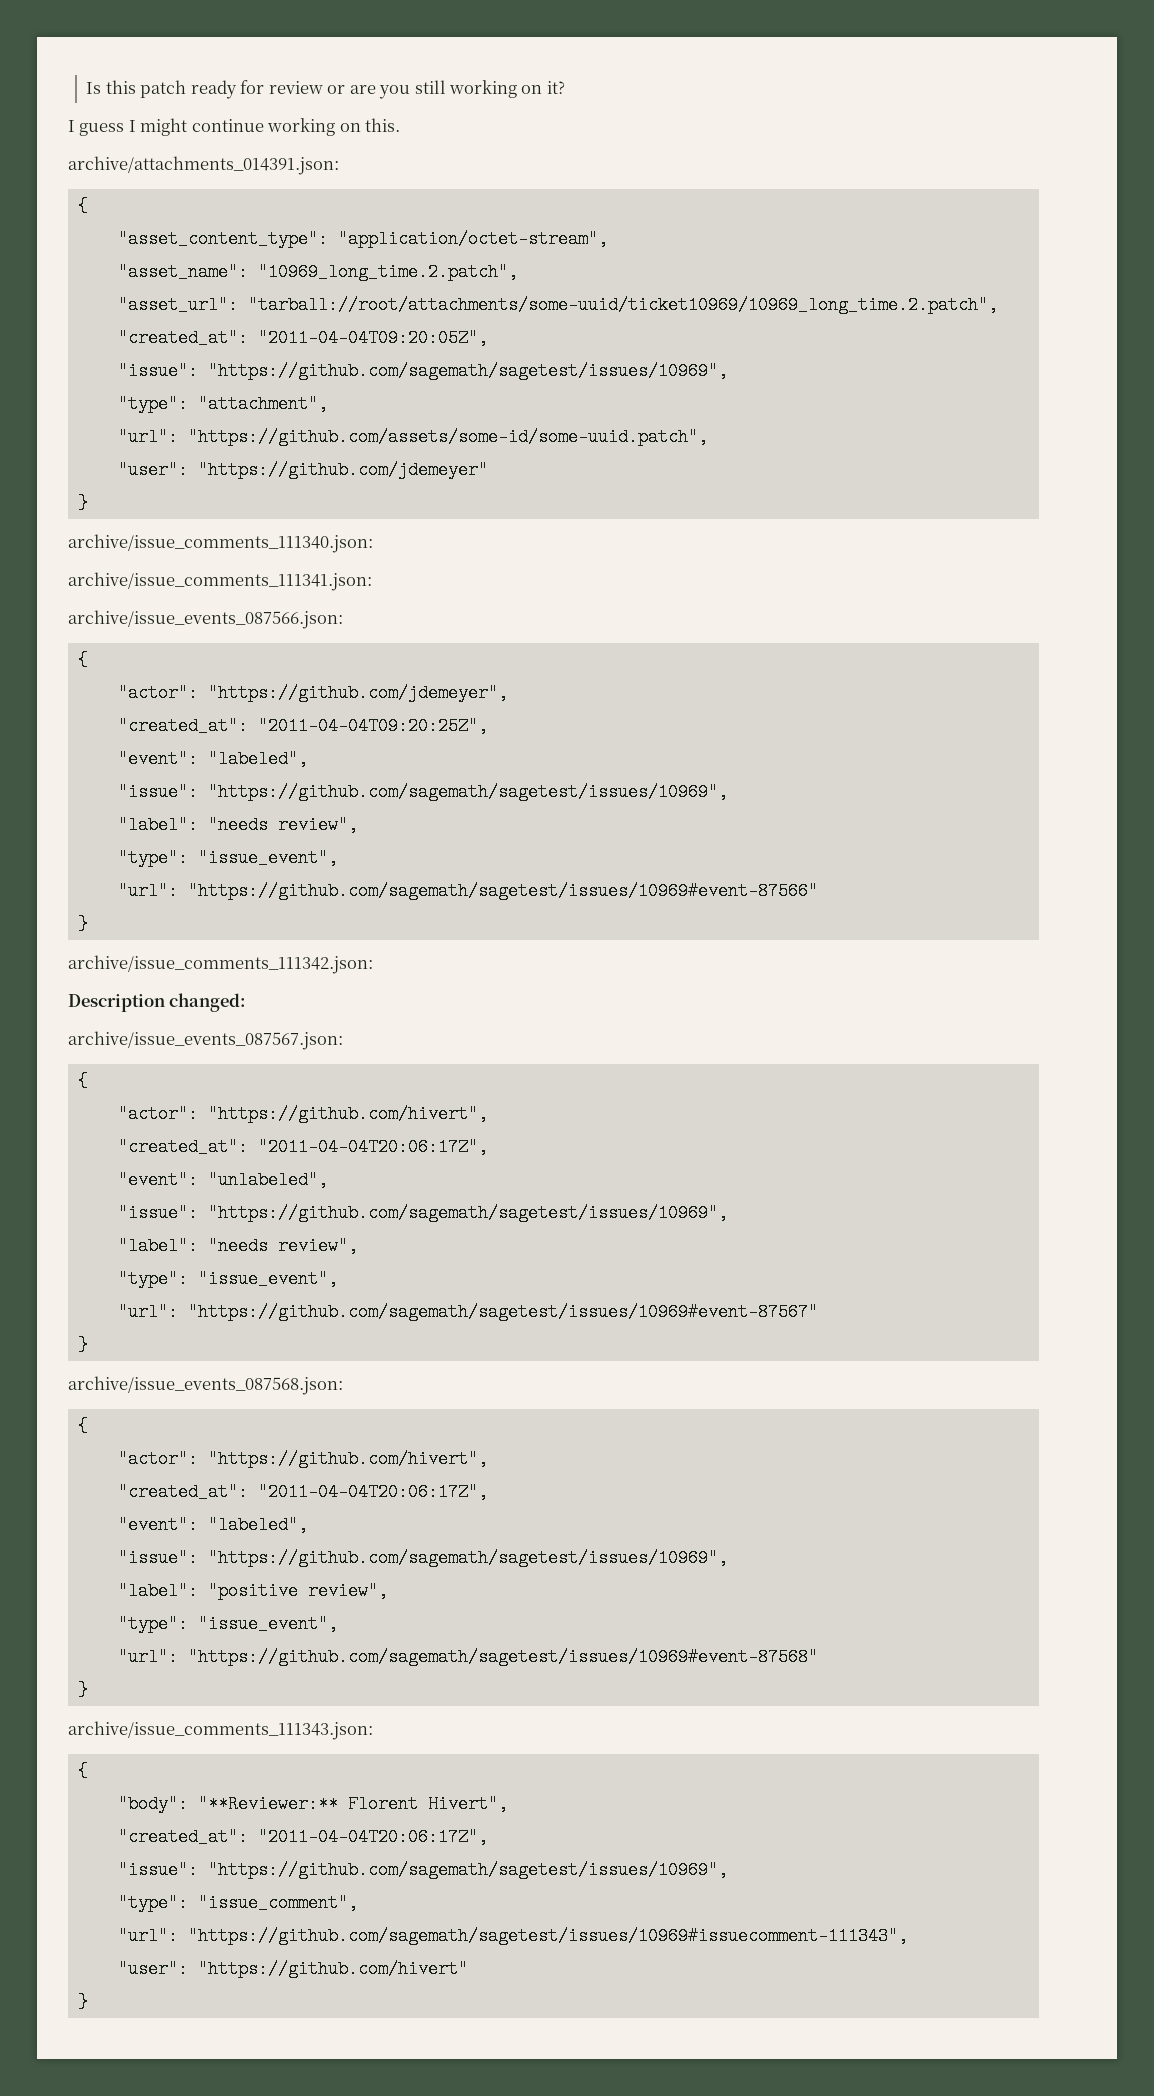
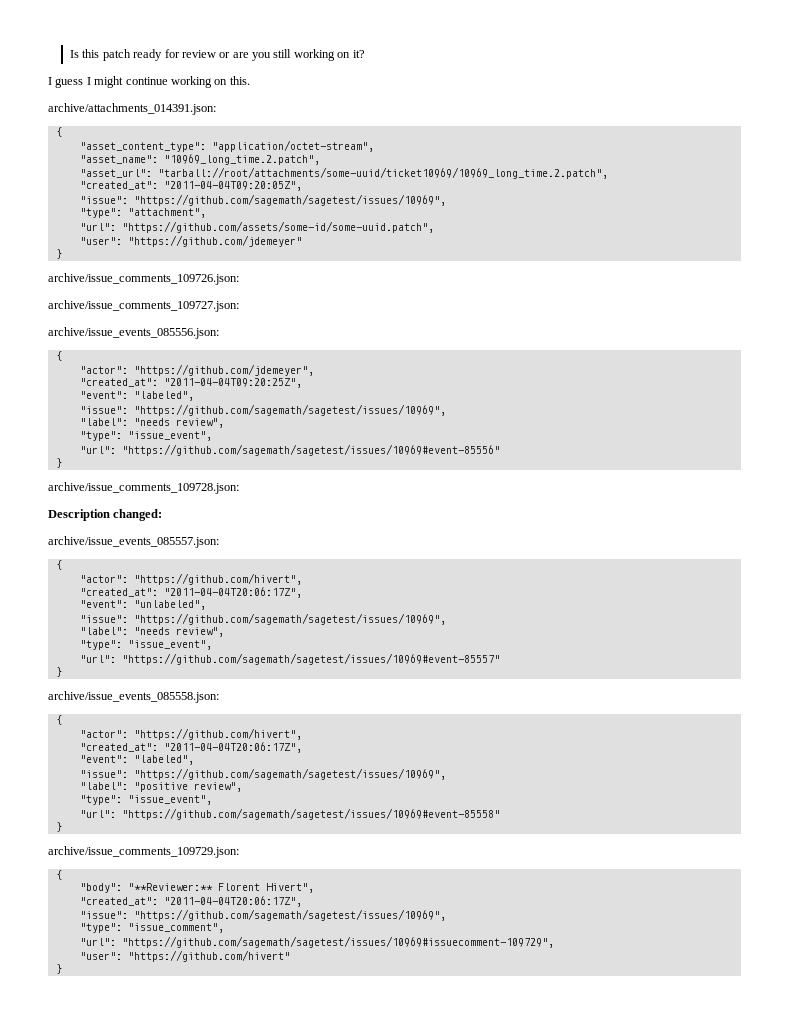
- archive/issue_comments_111340.json:
- archive/issue_comments_111341.json:
- archive/issue_events_087566.json:
+ archive/issue_comments_109726.json:
+ archive/issue_comments_109727.json:
+ archive/issue_events_085556.json:
- "url": "https://github.com/sagemath/sagetest/issues/10969#event-87566"
+ "url": "https://github.com/sagemath/sagetest/issues/10969#event-85556"
  }
- archive/issue_comments_111342.json:
+ archive/issue_comments_109728.json:
- archive/issue_events_087567.json:
+ archive/issue_events_085557.json:
- "url": "https://github.com/sagemath/sagetest/issues/10969#event-87567"
+ "url": "https://github.com/sagemath/sagetest/issues/10969#event-85557"
  }
- archive/issue_events_087568.json:
+ archive/issue_events_085558.json:
- "url": "https://github.com/sagemath/sagetest/issues/10969#event-87568"
+ "url": "https://github.com/sagemath/sagetest/issues/10969#event-85558"
  }
- archive/issue_comments_111343.json:
+ archive/issue_comments_109729.json:
- "url": "https://github.com/sagemath/sagetest/issues/10969#issuecomment-111343",
+ "url": "https://github.com/sagemath/sagetest/issues/10969#issuecomment-109729",

